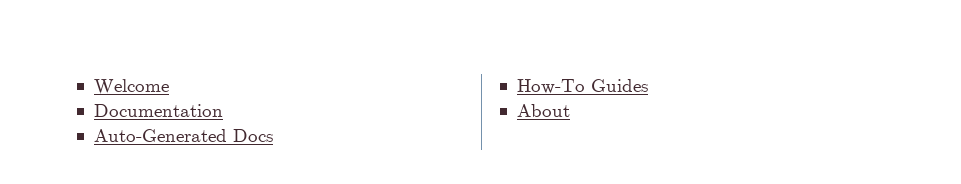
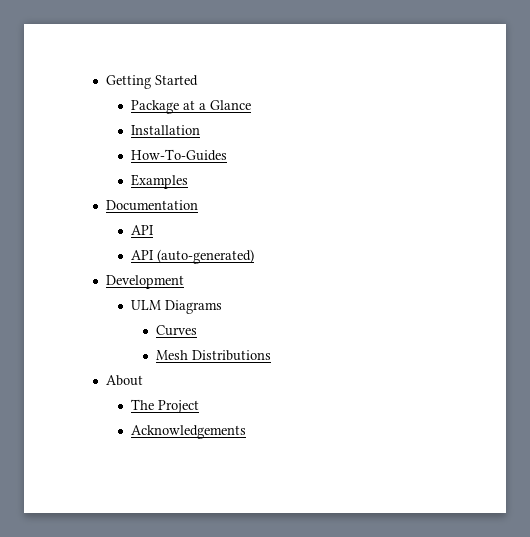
- Welcome
+ Getting Started
+ Package at a Glance
+ Installation
+ How-To-Guides
+ Examples
  Documentation
- Auto-Generated Docs
- How-To Guides
+ API
+ API (auto-generated)
+ Development
+ ULM Diagrams
+ Curves
+ Mesh Distributions
  About
+ The Project
+ Acknowledgements

